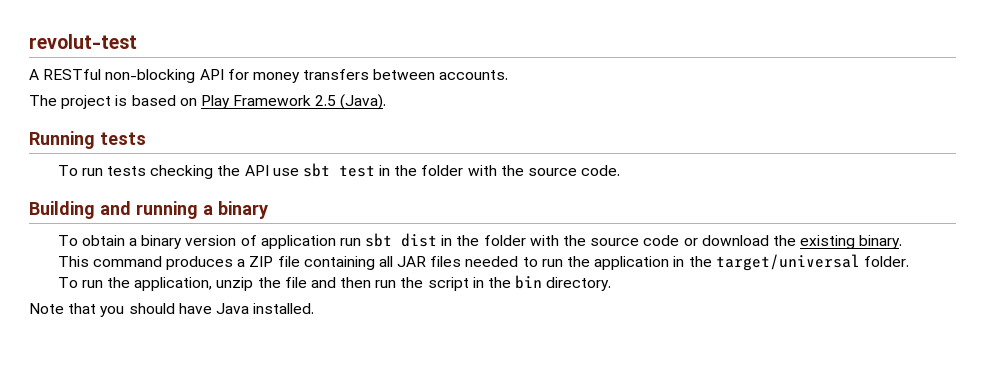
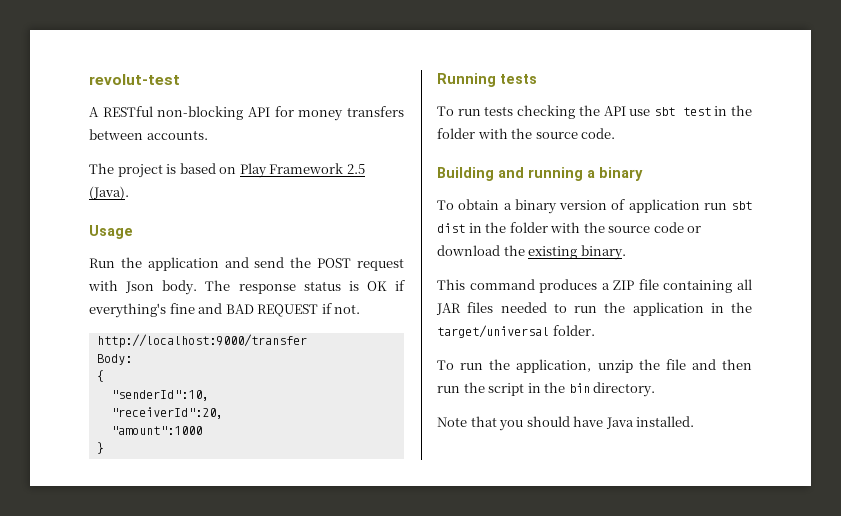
+ Usage
+ Run the application and send the POST request with Json body. The response status is OK if everything's fine and BAD REQUEST if not.
+ http://localhost:9000/transfer
+ Body:
+ {
+ "senderId":10,
+ "receiverId":20,
+ "amount":1000
+ }

